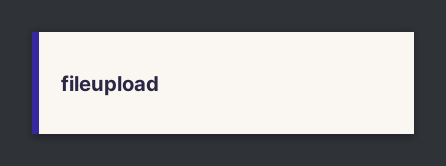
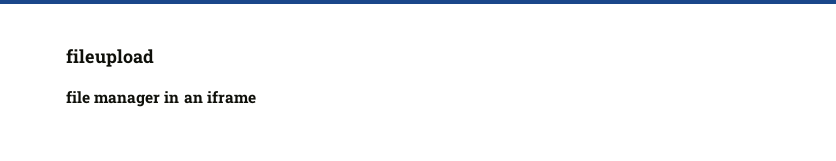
+ file manager in an iframe

